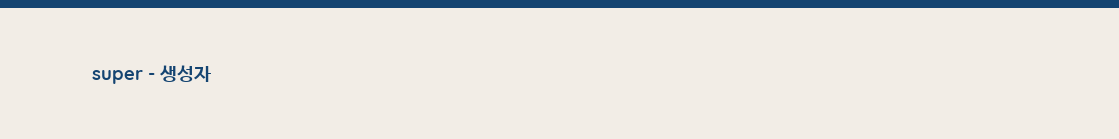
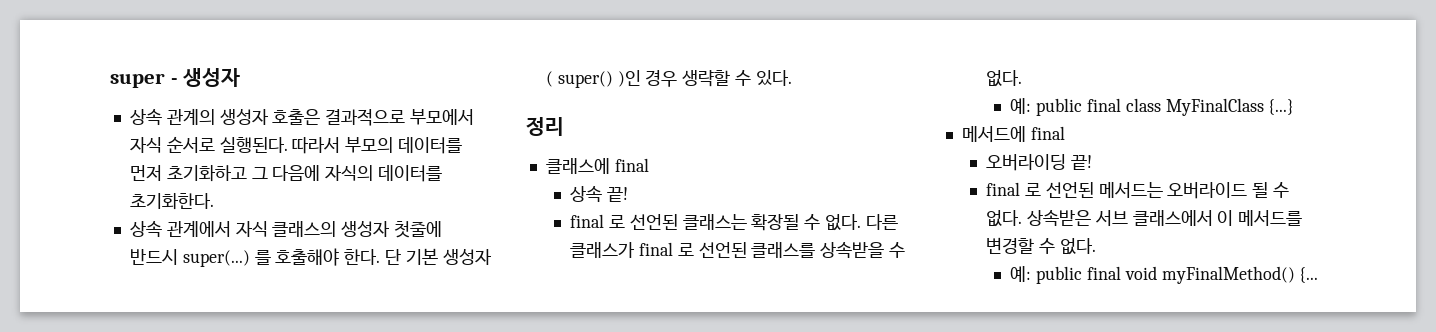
+ 상속 관계의 생성자 호출은 결과적으로 부모에서 자식 순서로 실행된다. 따라서 부모의 데이터를 먼저 초기화하고 그 다음에 자식의 데이터를 초기화한다.
+ 상속 관계에서 자식 클래스의 생성자 첫줄에 반드시 super(...) 를 호출해야 한다. 단 기본 생성자 ( super() )인 경우 생략할 수 있다.
+ 정리
+ 클래스에 final
+ 상속 끝!
+ final 로 선언된 클래스는 확장될 수 없다. 다른 클래스가 final 로 선언된 클래스를 상속받을 수 없다.
+ 예: public final class MyFinalClass {...}
+ 메서드에 final
+ 오버라이딩 끝!
+ final 로 선언된 메서드는 오버라이드 될 수 없다. 상속받은 서브 클래스에서 이 메서드를 변경할 수 없다.
+ 예: public final void myFinalMethod() {...

